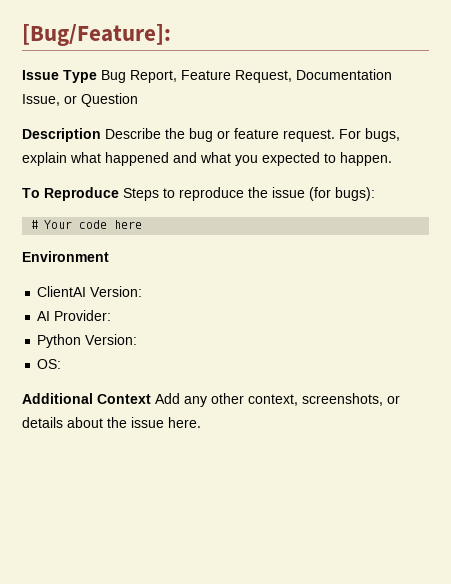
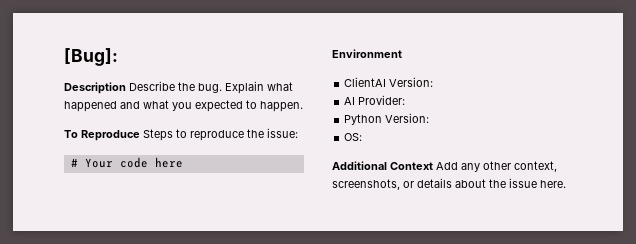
- [Bug/Feature]:
- Issue Type Bug Report, Feature Request, Documentation Issue, or Question
- Description Describe the bug or feature request. For bugs, explain what happened and what you expected to happen.
+ [Bug]:
+ Description Describe the bug. Explain what happened and what you expected to happen.
- To Reproduce Steps to reproduce the issue (for bugs):
+ To Reproduce Steps to reproduce the issue:

